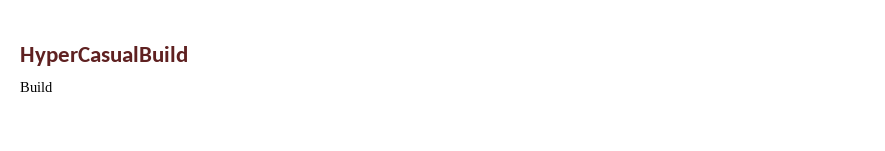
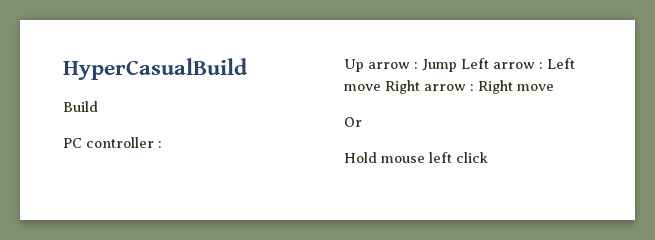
+ PC controller :
+ Up arrow : Jump Left arrow : Left move Right arrow : Right move
+ Or
+ Hold mouse left click

